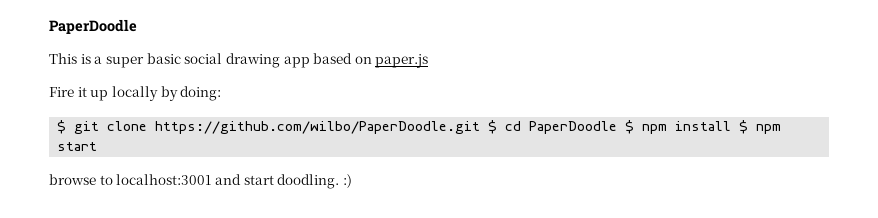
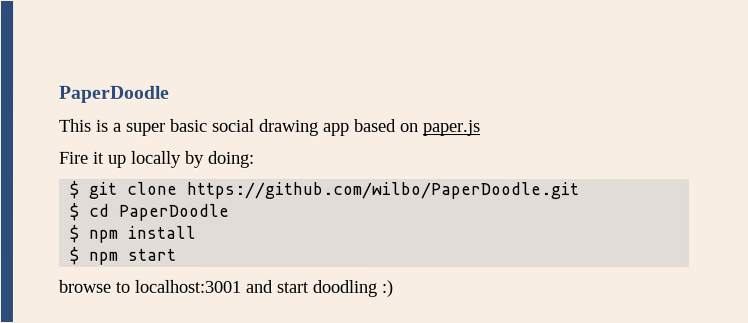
- $ git clone https://github.com/wilbo/PaperDoodle.git $ cd PaperDoodle $ npm install $ npm start
+ $ git clone https://github.com/wilbo/PaperDoodle.git
+ $ cd PaperDoodle
+ $ npm install
+ $ npm start
- browse to localhost:3001 and start doodling. :)
+ browse to localhost:3001 and start doodling :)

